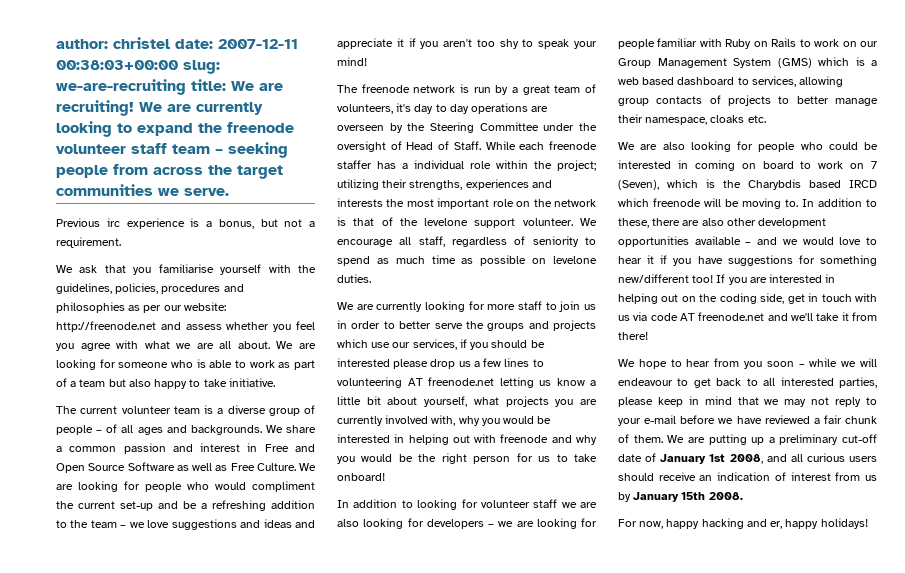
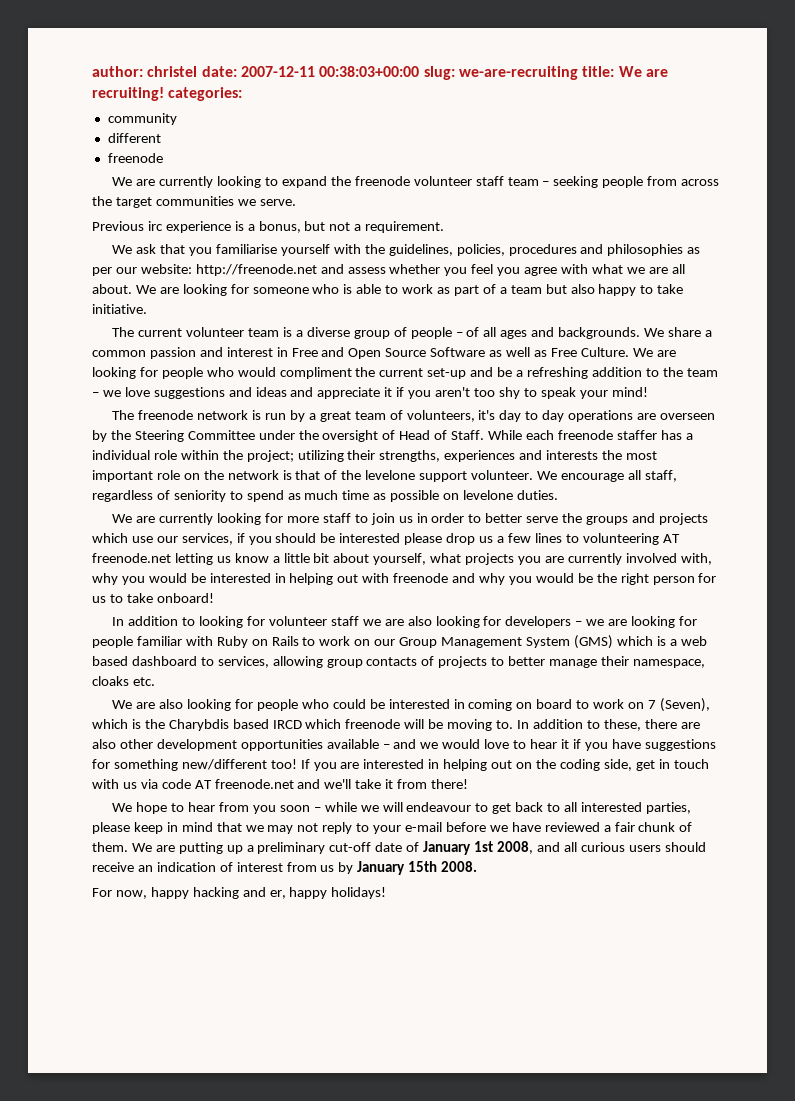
- author: christel date: 2007-12-11 00:38:03+00:00 slug: we-are-recruiting title: We are recruiting! We are currently looking to expand the freenode volunteer staff team – seeking people from across the target communities we serve.
+ author: christel date: 2007-12-11 00:38:03+00:00 slug: we-are-recruiting title: We are recruiting! categories:
+ community
+ different
+ freenode
+ We are currently looking to expand the freenode volunteer staff team – seeking people from across the target communities we serve.

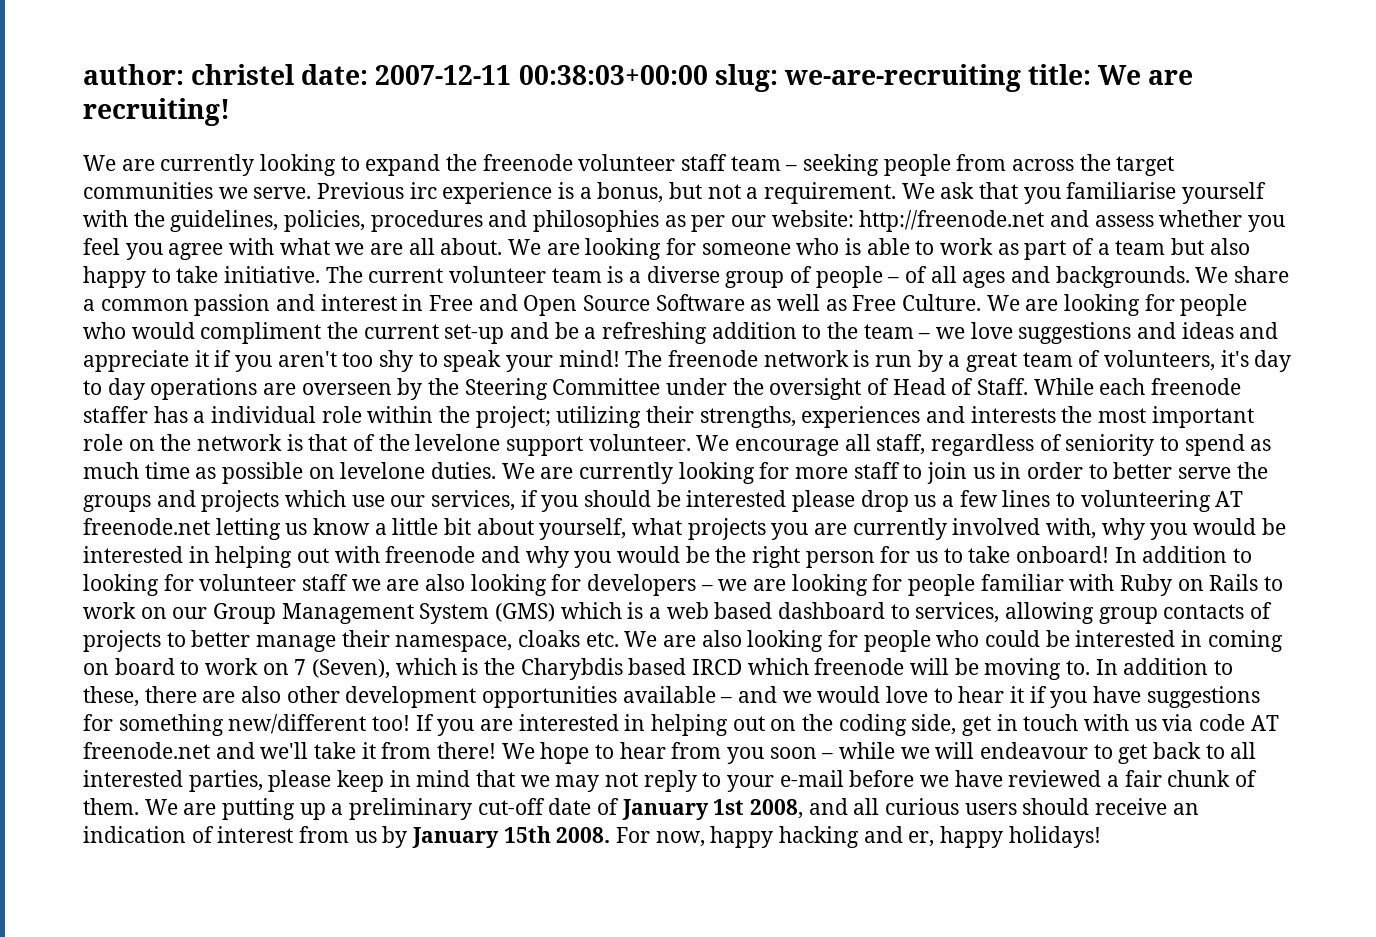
- author: christel date: 2007-12-11 00:38:03+00:00 slug: we-are-recruiting title: We are recruiting! categories:
- community
- different
- freenode
+ author: christel date: 2007-12-11 00:38:03+00:00 slug: we-are-recruiting title: We are recruiting!
- We are currently looking to expand the freenode volunteer staff team – seeking people from across the target communities we serve.
- Previous irc experience is a bonus, but not a requirement.
- We ask that you familiarise yourself with the guidelines, policies, procedures and philosophies as per our website:
+ We are currently looking to expand the freenode volunteer staff team – seeking people from across the target communities we serve. Previous irc experience is a bonus, but not a requirement. We ask that you familiarise yourself with the guidelines, policies, procedures and philosophies as per our website:
- We are looking for someone who is able to work as part of a team but also happy to take initiative.
- The current volunteer team is a diverse group of people – of all ages and backgrounds.
+ We are looking for someone who is able to work as part of a team but also happy to take initiative. The current volunteer team is a diverse group of people – of all ages and backgrounds.
- We are looking for people who would compliment the current set-up and be a refreshing addition to the team – we love suggestions and ideas and appreciate it if you aren't too shy to speak your mind!
- The freenode network is run by a great team of volunteers, it's day to day operations are overseen by the Steering Committee under the oversight of Head of Staff.
+ We are looking for people who would compliment the current set-up and be a refreshing addition to the team – we love suggestions and ideas and appreciate it if you aren't too shy to speak your mind! The freenode network is run by a great team of volunteers, it's day to day operations are overseen by the Steering Committee under the oversight of Head of Staff.
- We encourage all staff, regardless of seniority to spend as much time as possible on levelone duties.
- We are currently looking for more staff to join us in order to better serve the groups and projects which use our services, if you should be interested please drop us a few lines to volunteering AT freenode.net letting us know a little bit about yourself, what projects you are currently involved with, why you would be interested in helping out with freenode and why you would be the right person for us to take onboard!
- In addition to looking for volunteer staff we are also looking for developers – we are looking for people familiar with Ruby on Rails to work on our Group Management System (GMS) which is a web based dashboard to services, allowing group contacts of projects to better manage their namespace, cloaks etc.
- We are also looking for people who could be interested in coming on board to work on 7 (Seven), which is the Charybdis based IRCD which freenode will be moving to.
+ We encourage all staff, regardless of seniority to spend as much time as possible on levelone duties. We are currently looking for more staff to join us in order to better serve the groups and projects which use our services, if you should be interested please drop us a few lines to volunteering AT freenode.net letting us know a little bit about yourself, what projects you are currently involved with, why you would be interested in helping out with freenode and why you would be the right person for us to take onboard! In addition to looking for volunteer staff we are also looking for developers – we are looking for people familiar with Ruby on Rails to work on our Group Management System (GMS) which is a web based dashboard to services, allowing group contacts of projects to better manage their namespace, cloaks etc. We are also looking for people who could be interested in coming on board to work on 7 (Seven), which is the Charybdis based IRCD which freenode will be moving to.
- If you are interested in helping out on the coding side, get in touch with us via code AT freenode.net and we'll take it from there!
- We hope to hear from you soon – while we will endeavour to get back to all interested parties, please keep in mind that we may not reply to your e-mail before we have reviewed a fair chunk of them.
+ If you are interested in helping out on the coding side, get in touch with us via code AT freenode.net and we'll take it from there! We hope to hear from you soon – while we will endeavour to get back to all interested parties, please keep in mind that we may not reply to your e-mail before we have reviewed a fair chunk of them.
- We are putting up a preliminary cut-off date of January 1st 2008, and all curious users should receive an indication of interest from us by January 15th 2008.
- For now, happy hacking and er, happy holidays!
+ We are putting up a preliminary cut-off date of January 1st 2008, and all curious users should receive an indication of interest from us by January 15th 2008. For now, happy hacking and er, happy holidays!

